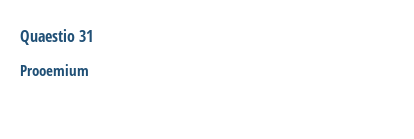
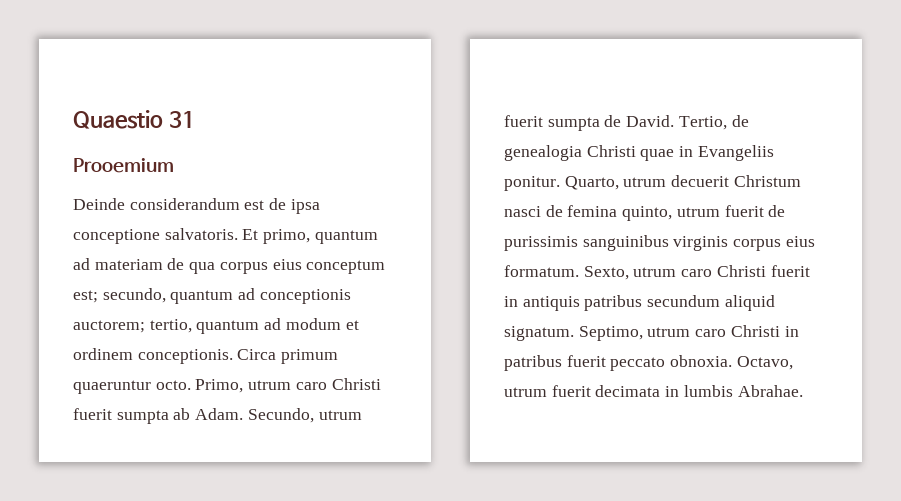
+ Deinde considerandum est de ipsa conceptione salvatoris. Et primo, quantum ad materiam de qua corpus eius conceptum est; secundo, quantum ad conceptionis auctorem; tertio, quantum ad modum et ordinem conceptionis. Circa primum quaeruntur octo. Primo, utrum caro Christi fuerit sumpta ab Adam. Secundo, utrum fuerit sumpta de David. Tertio, de genealogia Christi quae in Evangeliis ponitur. Quarto, utrum decuerit Christum nasci de femina quinto, utrum fuerit de purissimis sanguinibus virginis corpus eius formatum. Sexto, utrum caro Christi fuerit in antiquis patribus secundum aliquid signatum. Septimo, utrum caro Christi in patribus fuerit peccato obnoxia. Octavo, utrum fuerit decimata in lumbis Abrahae.

